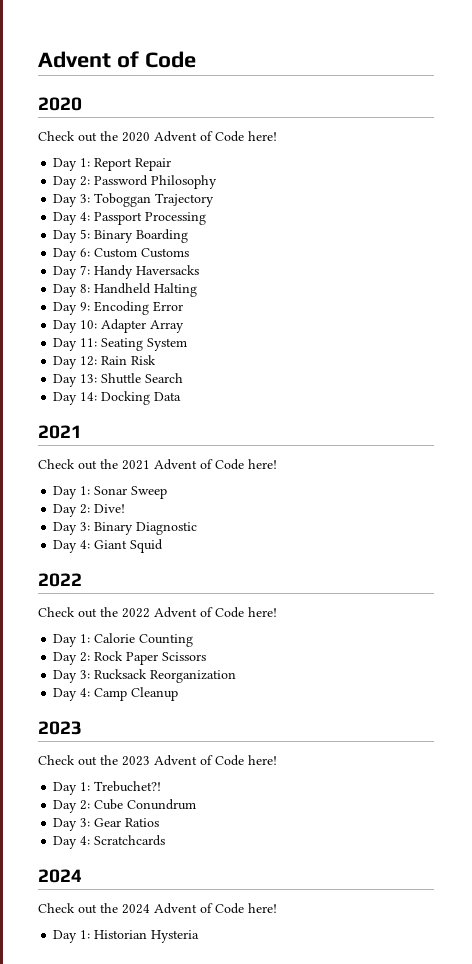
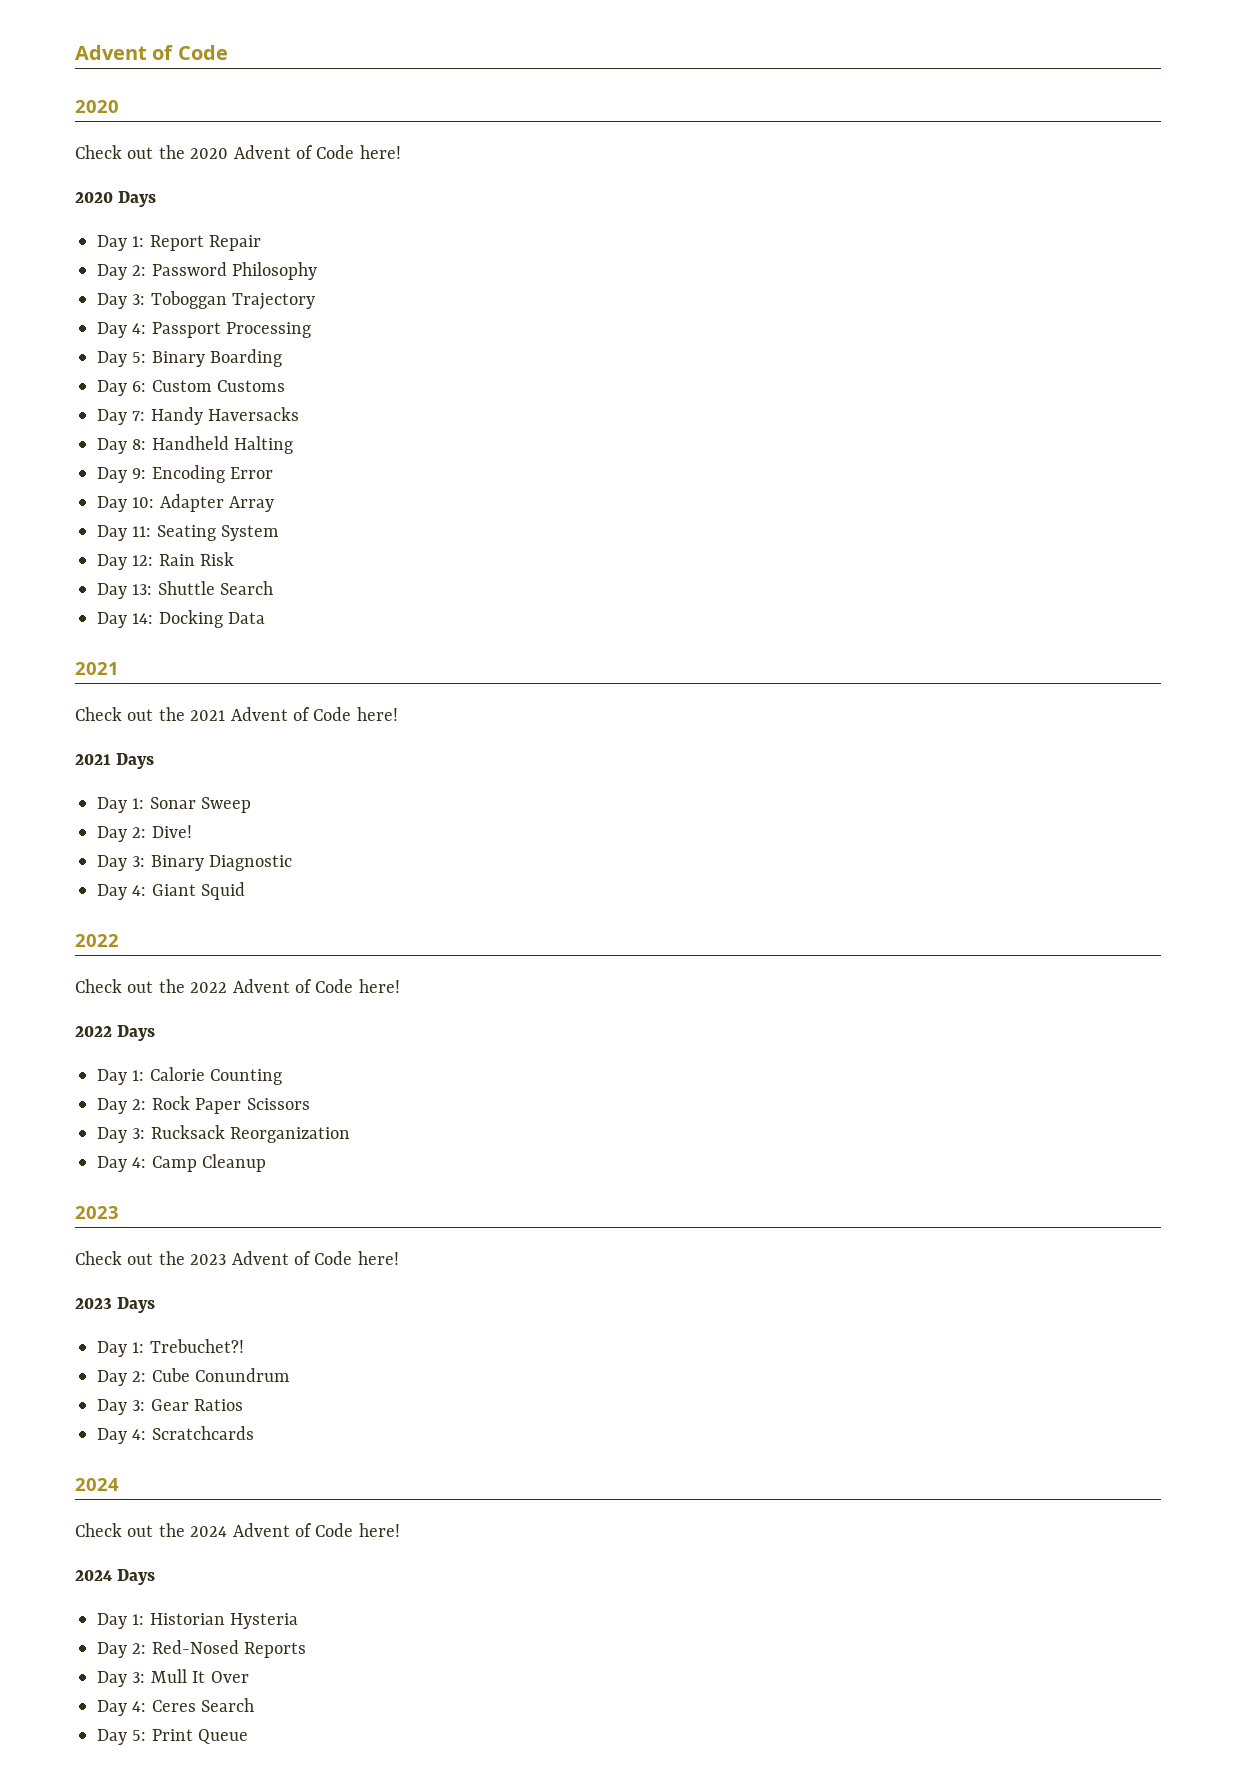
+ 2020 Days
+ 2021 Days
+ 2022 Days
+ 2023 Days
+ 2024 Days
+ Day 2: Red-Nosed Reports
+ Day 3: Mull It Over
+ Day 4: Ceres Search
+ Day 5: Print Queue

